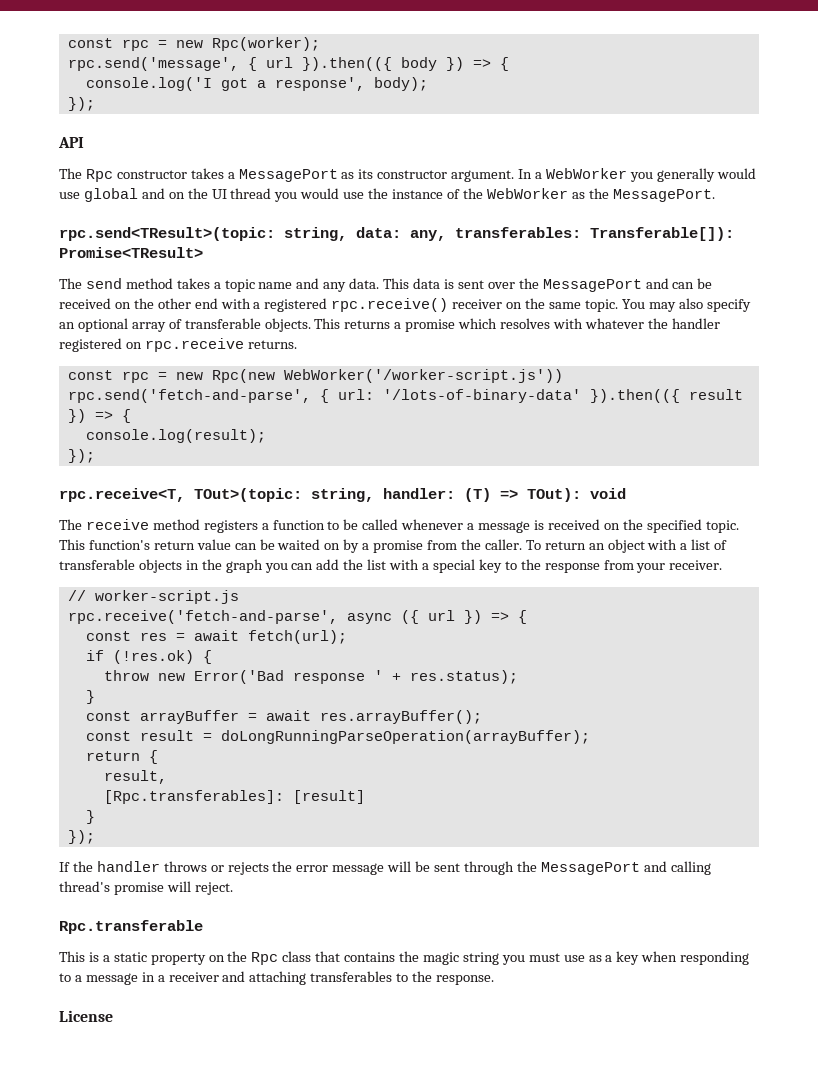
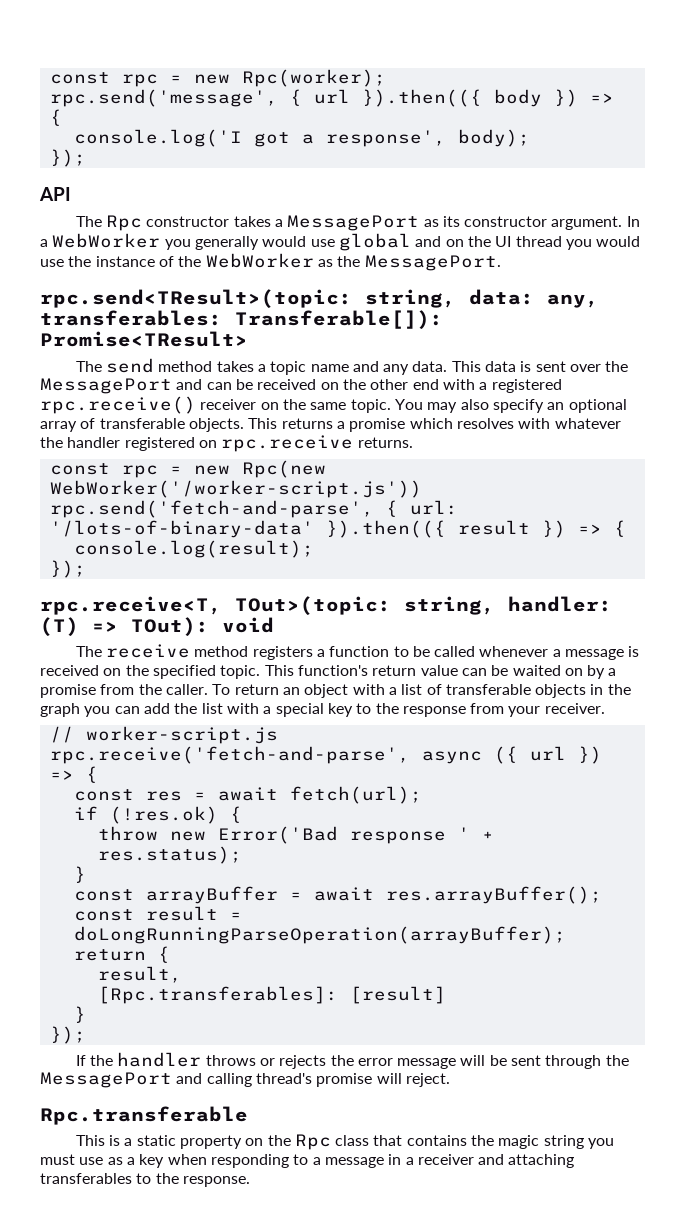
- License

